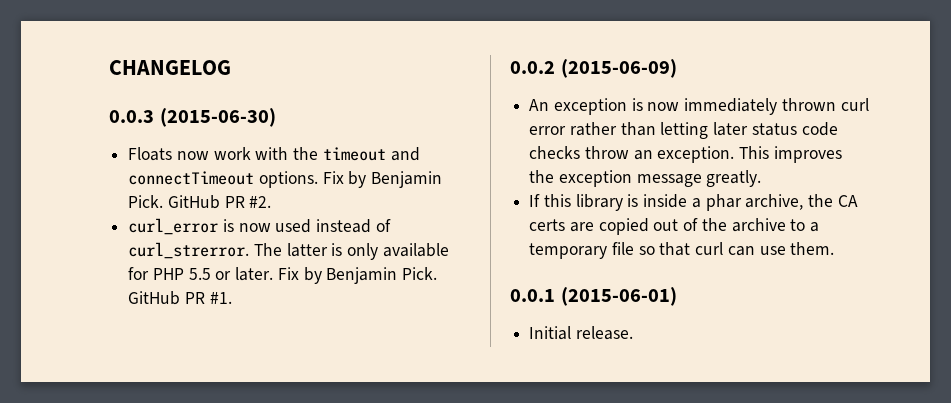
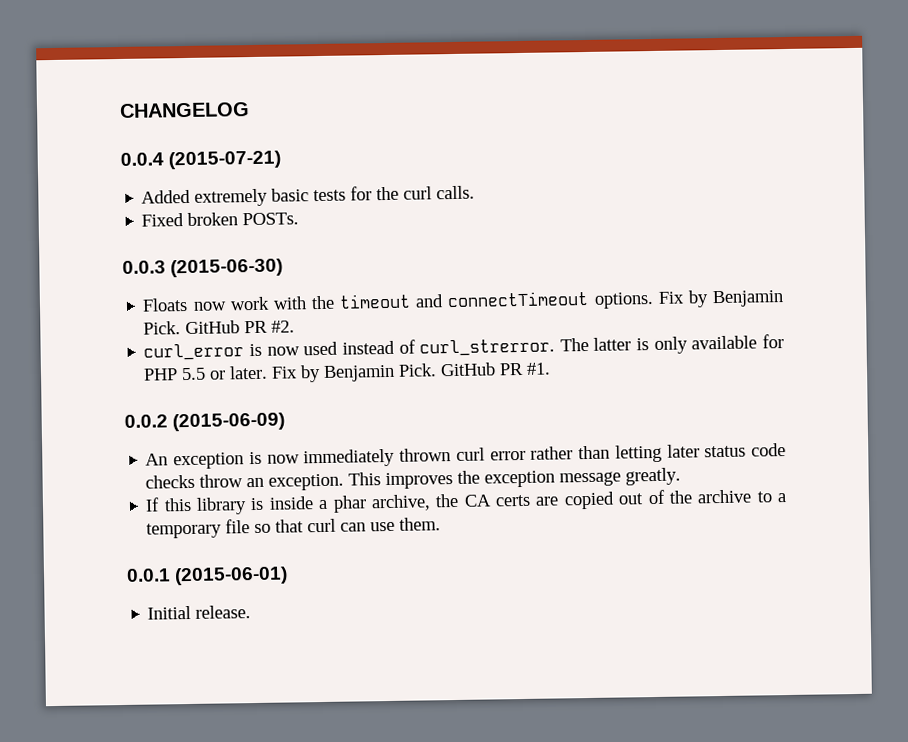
+ 0.0.4 (2015-07-21)
+ Added extremely basic tests for the curl calls.
+ Fixed broken POSTs.

